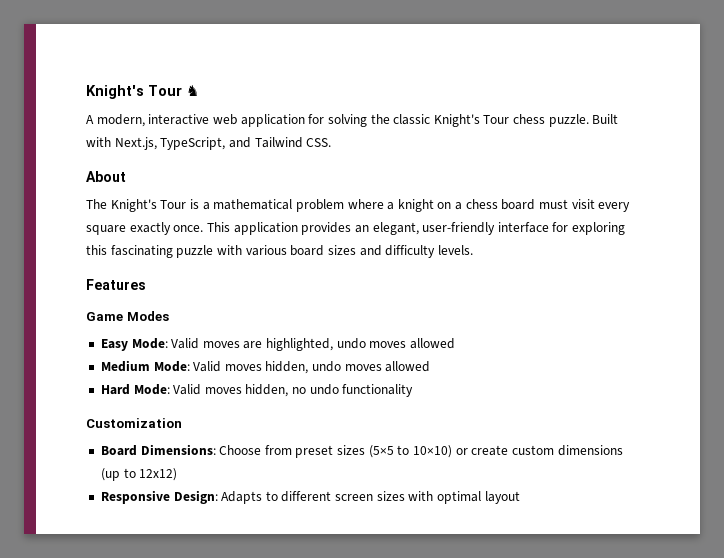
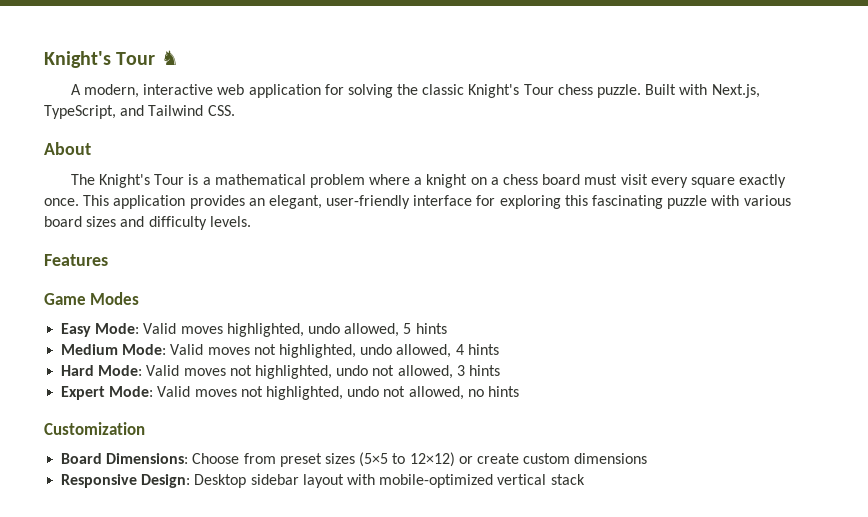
- Easy Mode: Valid moves are highlighted, undo moves allowed
+ Easy Mode: Valid moves highlighted, undo allowed, 5 hints
- Medium Mode: Valid moves hidden, undo moves allowed
- Hard Mode: Valid moves hidden, no undo functionality
+ Medium Mode: Valid moves not highlighted, undo allowed, 4 hints
+ Hard Mode: Valid moves not highlighted, undo not allowed, 3 hints
+ Expert Mode: Valid moves not highlighted, undo not allowed, no hints
- Board Dimensions: Choose from preset sizes (5×5 to 10×10) or create custom dimensions (up to 12x12)
+ Board Dimensions: Choose from preset sizes (5×5 to 12×12) or create custom dimensions
- Responsive Design: Adapts to different screen sizes with optimal layout
+ Responsive Design: Desktop sidebar layout with mobile-optimized vertical stack

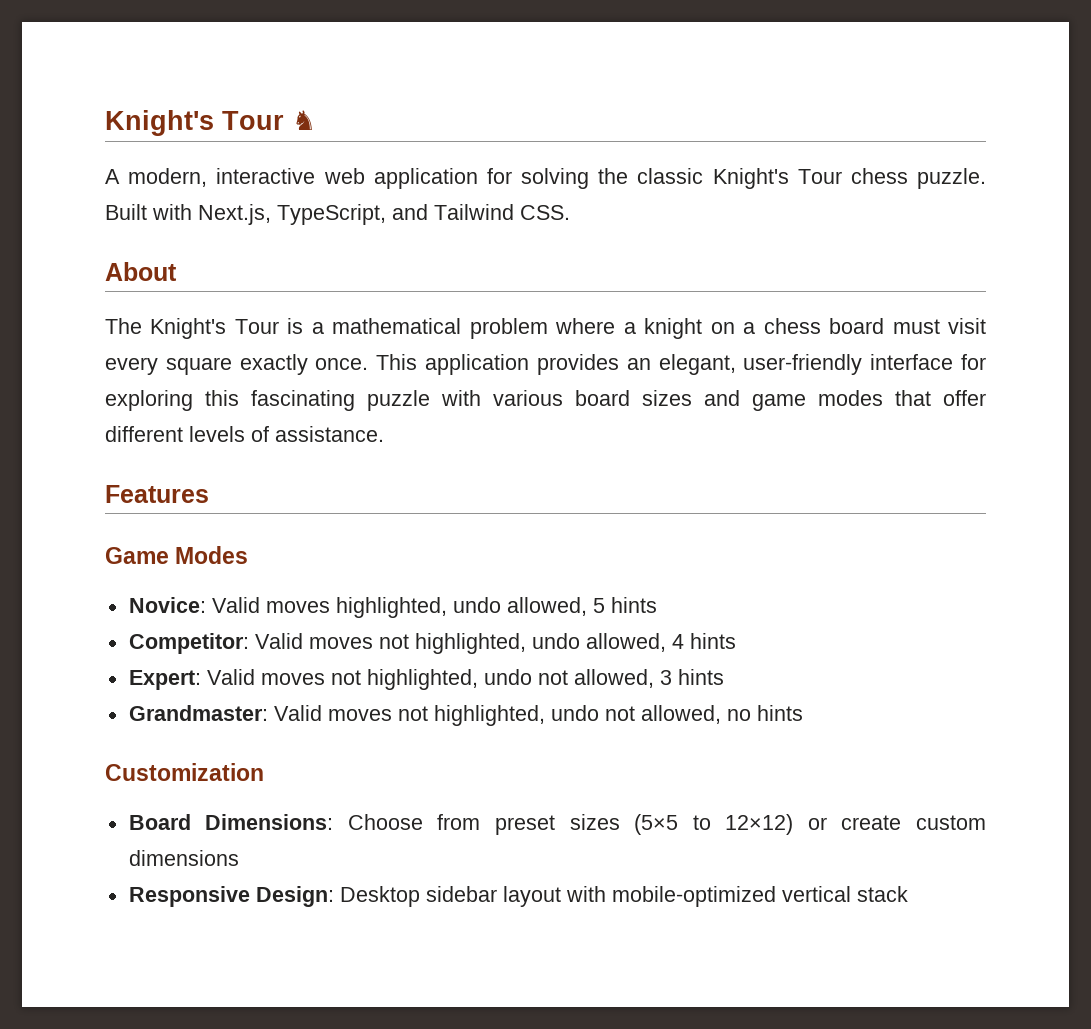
- This application provides an elegant, user-friendly interface for exploring this fascinating puzzle with various board sizes and difficulty levels.
+ This application provides an elegant, user-friendly interface for exploring this fascinating puzzle with various board sizes and game modes that offer different levels of assistance.
- Easy Mode: Valid moves highlighted, undo allowed, 5 hints
+ Novice: Valid moves highlighted, undo allowed, 5 hints
- Medium Mode: Valid moves not highlighted, undo allowed, 4 hints
+ Competitor: Valid moves not highlighted, undo allowed, 4 hints
- Hard Mode: Valid moves not highlighted, undo not allowed, 3 hints
+ Expert: Valid moves not highlighted, undo not allowed, 3 hints
- Expert Mode: Valid moves not highlighted, undo not allowed, no hints
+ Grandmaster: Valid moves not highlighted, undo not allowed, no hints

